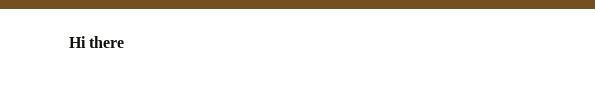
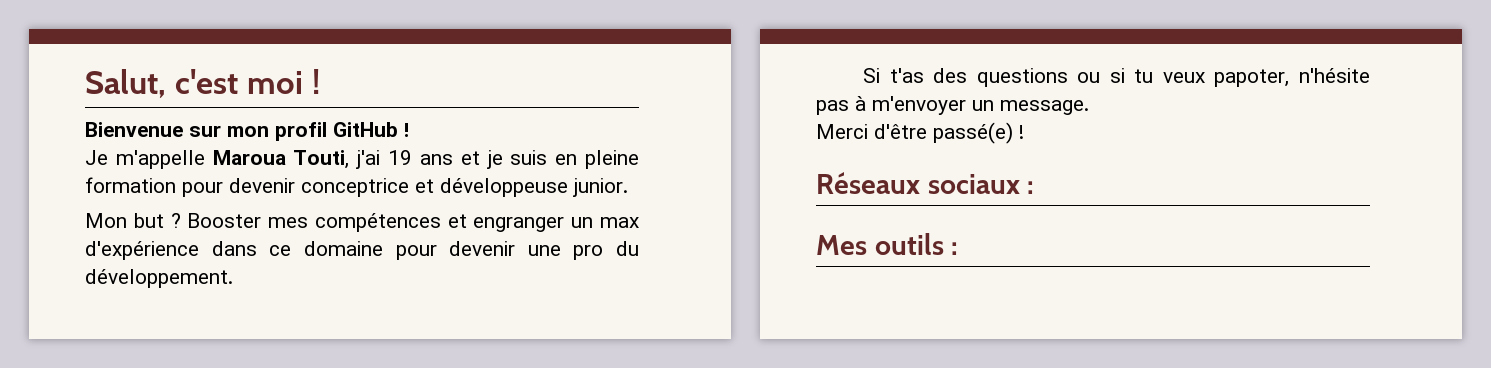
- Hi there
+ Salut, c'est moi !
+ Bienvenue sur mon profil GitHub !
+ Je m'appelle Maroua Touti, j'ai 19 ans et je suis en pleine formation pour devenir conceptrice et développeuse junior.
+ Mon but ? Booster mes compétences et engranger un max d'expérience dans ce domaine pour devenir une pro du développement.
+ Si t'as des questions ou si tu veux papoter, n'hésite pas à m'envoyer un message.
+ Merci d'être passé(e) !
+ Réseaux sociaux :
+ Mes outils :

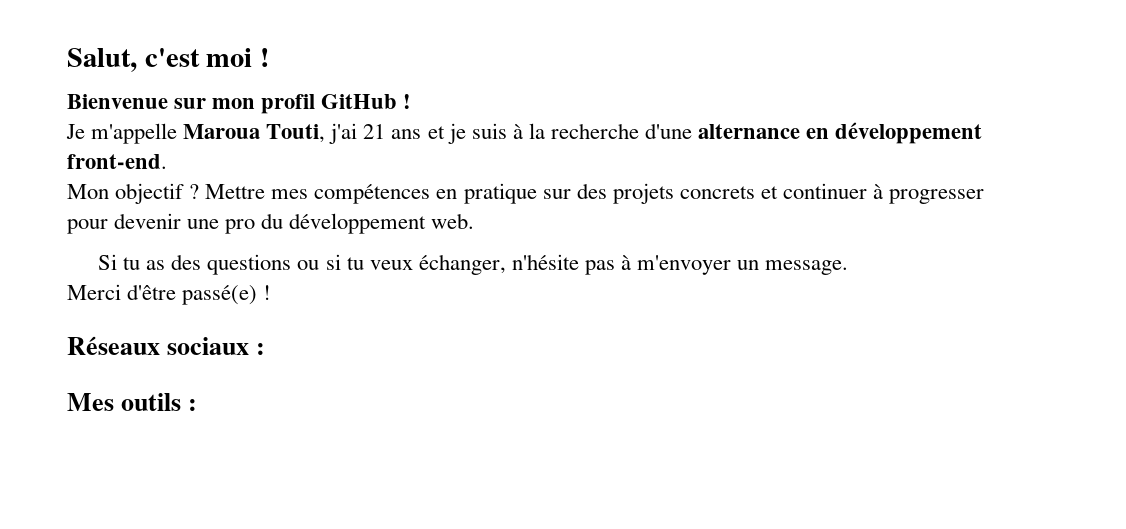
- Je m'appelle Maroua Touti, j'ai 19 ans et je suis en pleine formation pour devenir conceptrice et développeuse junior.
- Mon but ? Booster mes compétences et engranger un max d'expérience dans ce domaine pour devenir une pro du développement.
+ Je m'appelle Maroua Touti, j'ai 21 ans et je suis à la recherche d'une alternance en développement front-end.
+ Mon objectif ? Mettre mes compétences en pratique sur des projets concrets et continuer à progresser pour devenir une pro du développement web.
- Si t'as des questions ou si tu veux papoter, n'hésite pas à m'envoyer un message.
+ Si tu as des questions ou si tu veux échanger, n'hésite pas à m'envoyer un message.

